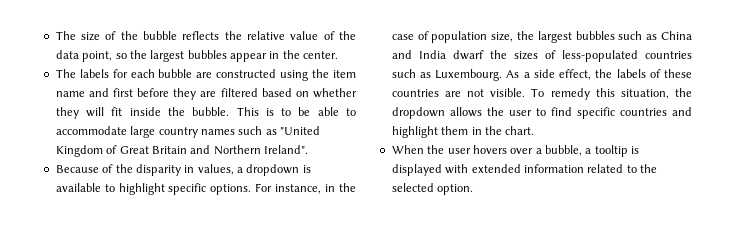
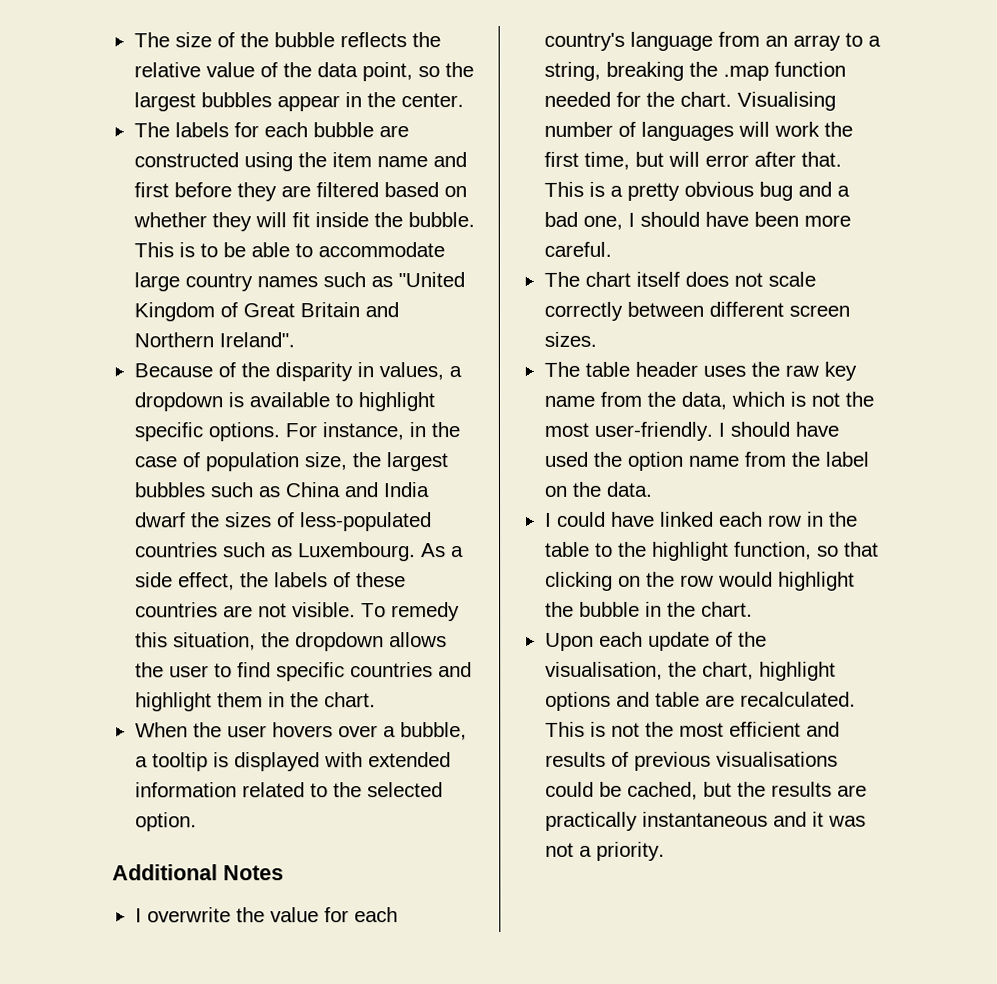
+ Additional Notes
+ I overwrite the value for each country's language from an array to a string, breaking the .map function needed for the chart. Visualising number of languages will work the first time, but will error after that. This is a pretty obvious bug and a bad one, I should have been more careful.
+ The chart itself does not scale correctly between different screen sizes.
+ The table header uses the raw key name from the data, which is not the most user-friendly. I should have used the option name from the label on the data.
+ I could have linked each row in the table to the highlight function, so that clicking on the row would highlight the bubble in the chart.
+ Upon each update of the visualisation, the chart, highlight options and table are recalculated. This is not the most efficient and results of previous visualisations could be cached, but the results are practically instantaneous and it was not a priority.

